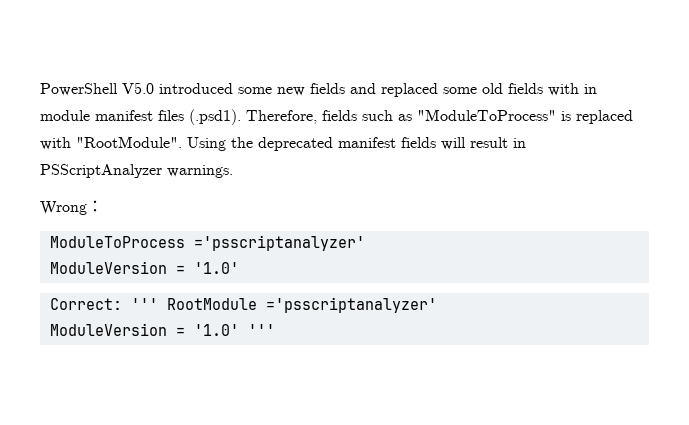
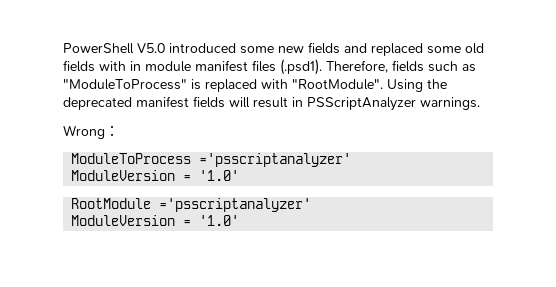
- Correct: ''' RootModule ='psscriptanalyzer'
- ModuleVersion = '1.0' '''
+ RootModule ='psscriptanalyzer'
+ ModuleVersion = '1.0'

